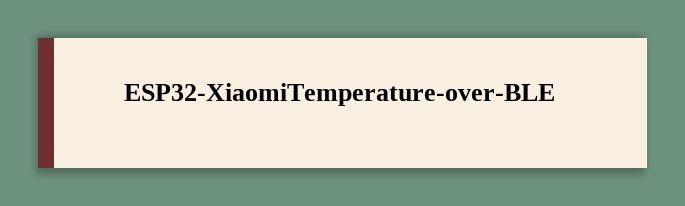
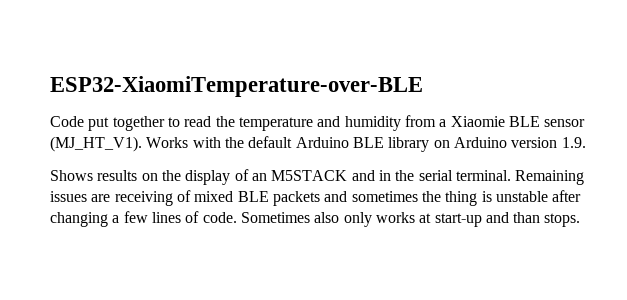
+ Code put together to read the temperature and humidity from a Xiaomie BLE sensor (MJ_HT_V1). Works with the default Arduino BLE library on Arduino version 1.9.
+ Shows results on the display of an M5STACK and in the serial terminal. Remaining issues are receiving of mixed BLE packets and sometimes the thing is unstable after changing a few lines of code. Sometimes also only works at start-up and than stops.

